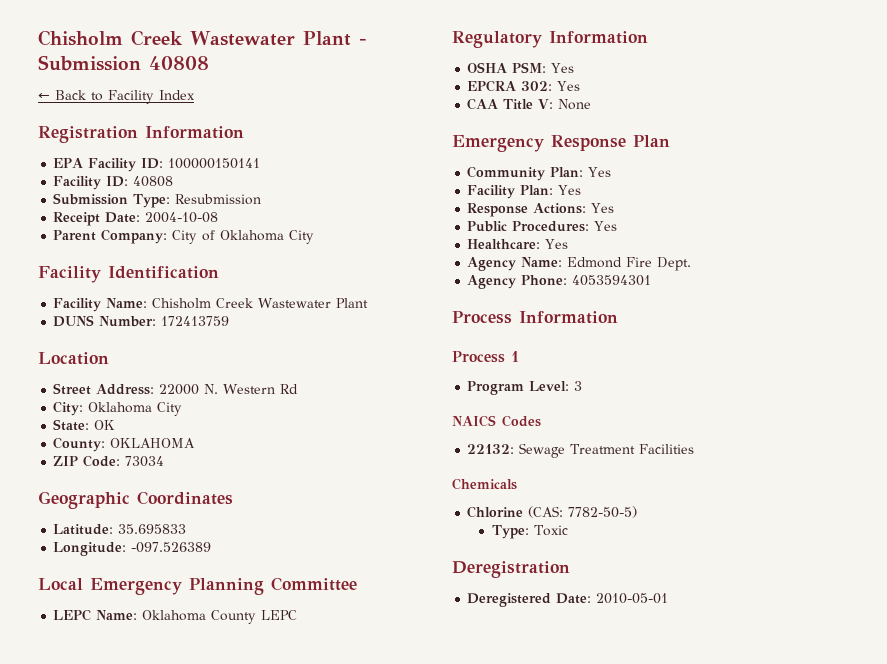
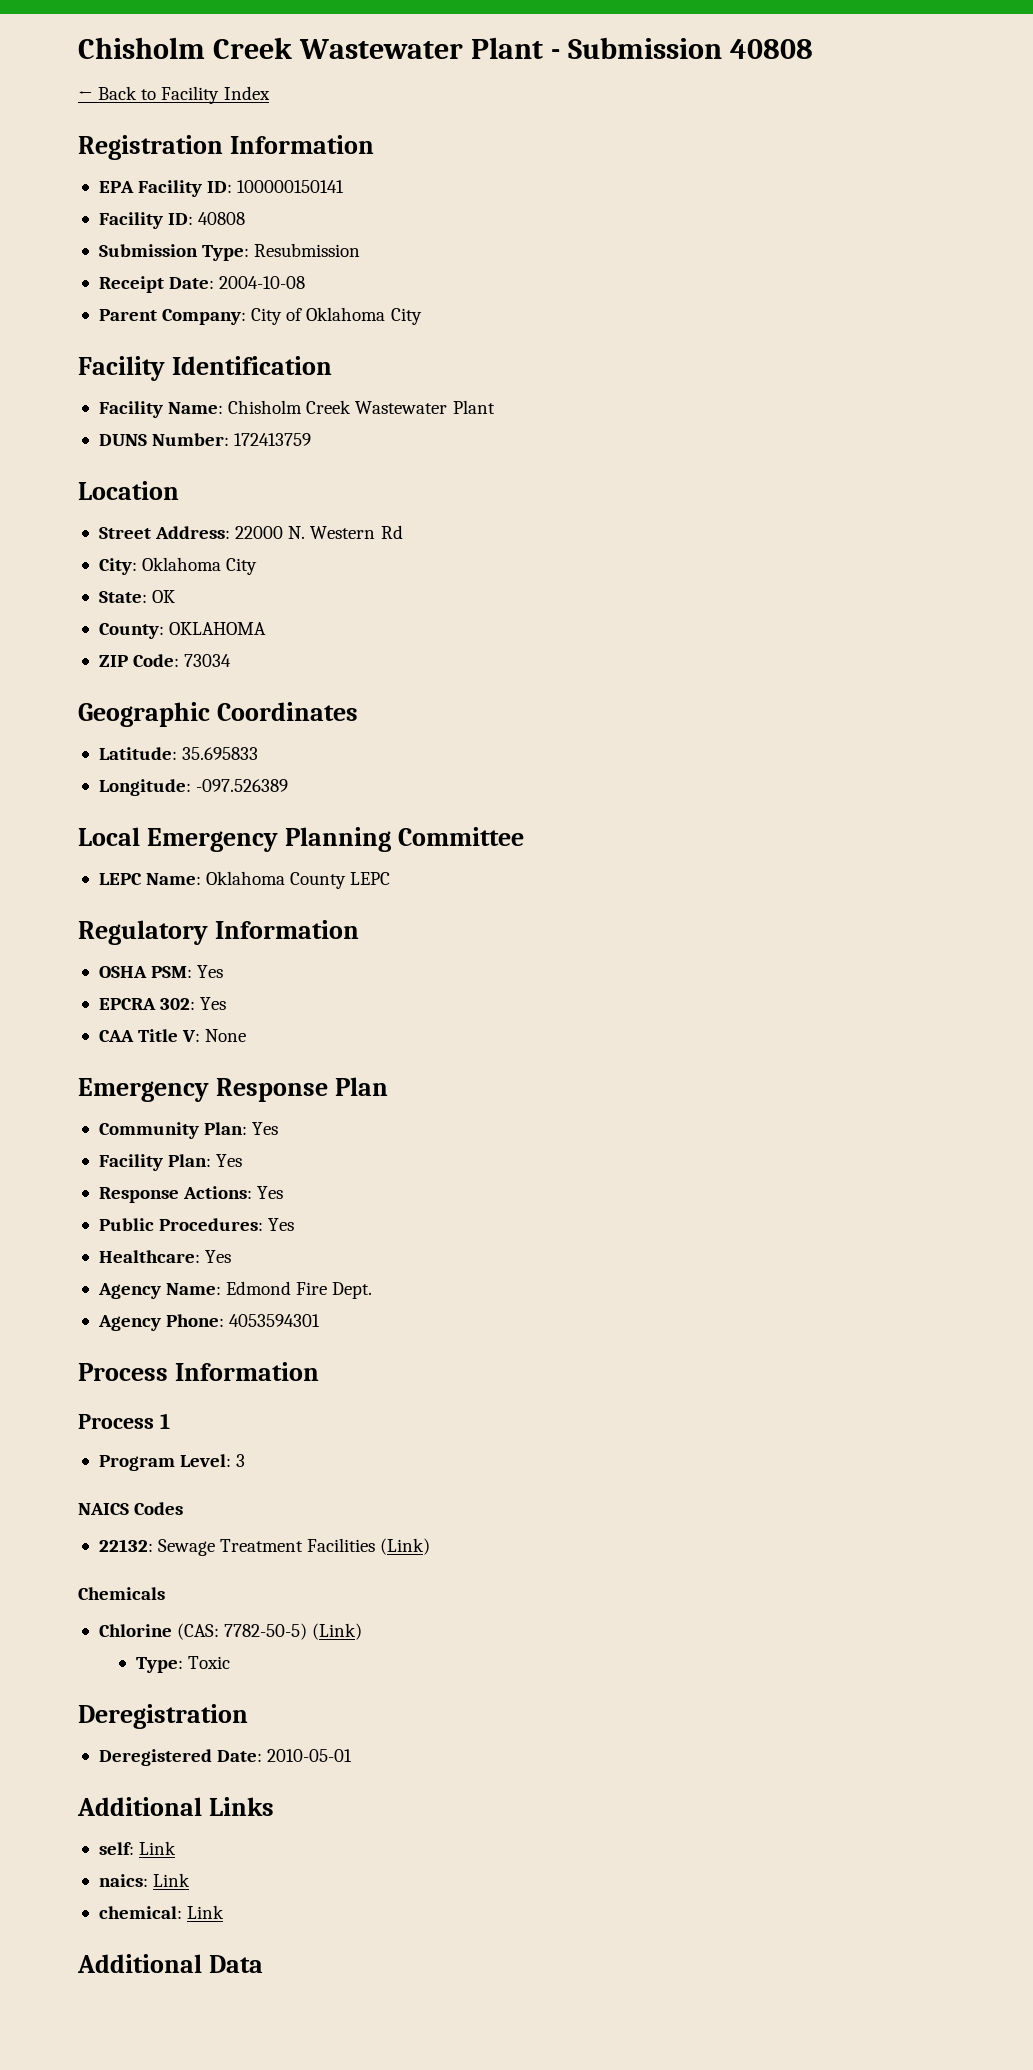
- 22132: Sewage Treatment Facilities
+ 22132: Sewage Treatment Facilities (Link)
- Chlorine (CAS: 7782-50-5)
+ Chlorine (CAS: 7782-50-5) (Link)
+ Additional Links
+ self: Link
+ naics: Link
+ chemical: Link
+ Additional Data

